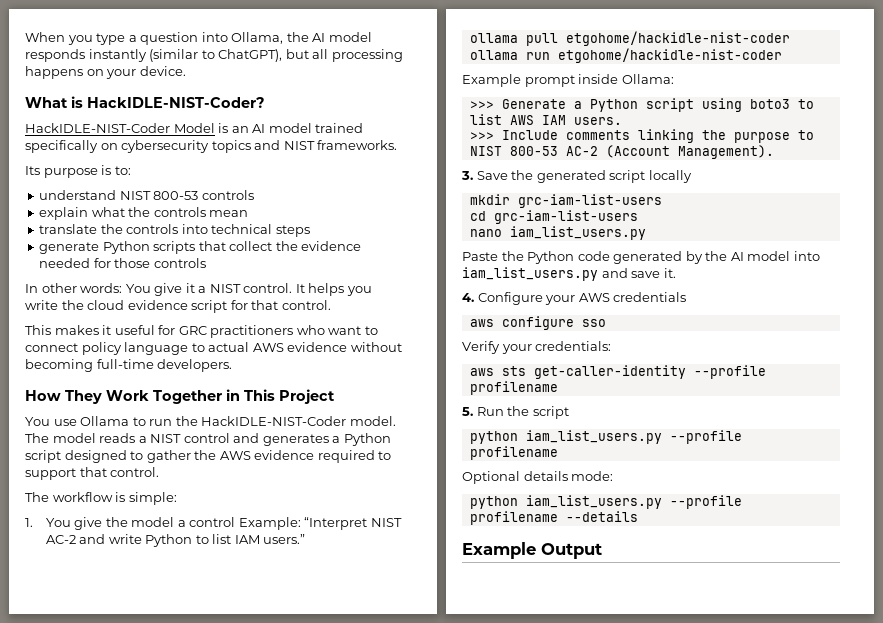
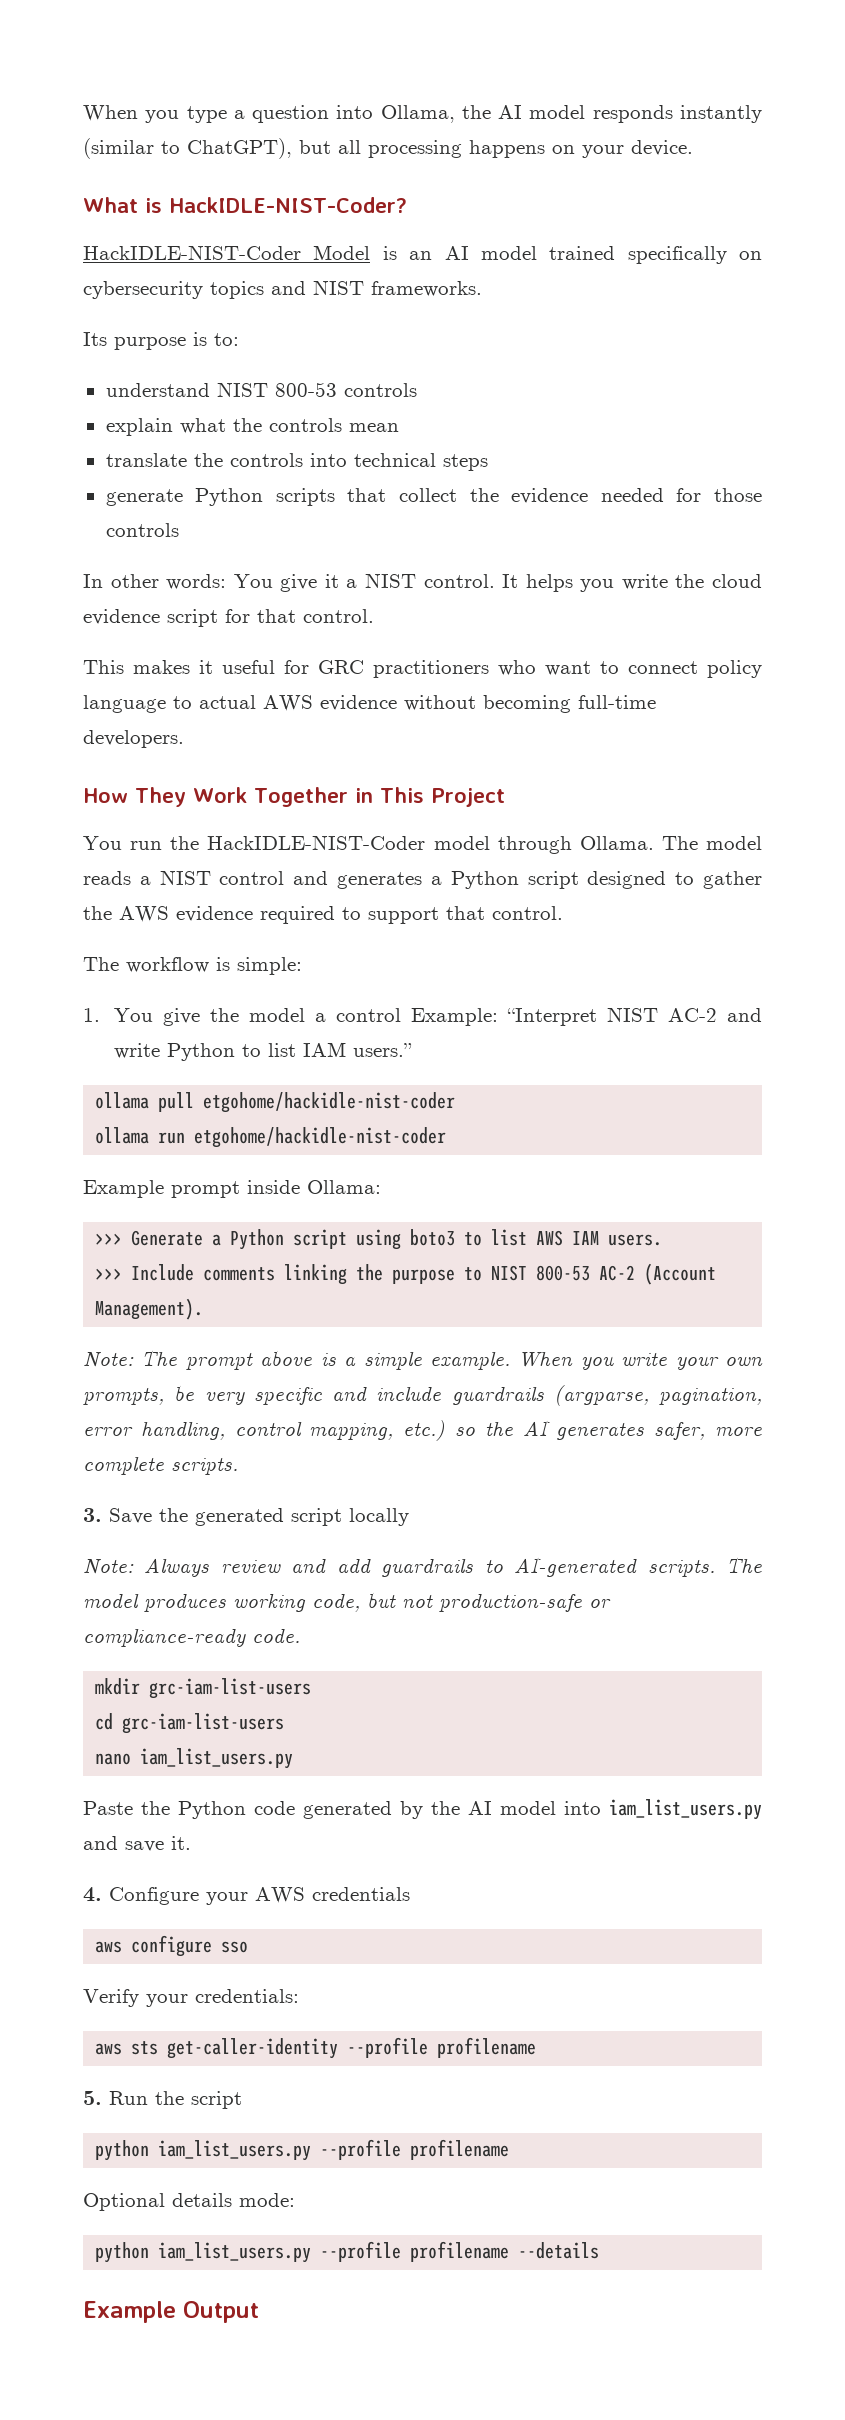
- You use Ollama to run the HackIDLE-NIST-Coder model.
+ You run the HackIDLE-NIST-Coder model through Ollama.
+ Note: The prompt above is a simple example. When you write your own prompts, be very specific and include guardrails (argparse, pagination, error handling, control mapping, etc.) so the AI generates safer, more complete scripts.
+ Note: Always review and add guardrails to AI-generated scripts. The model produces working code, but not production-safe or compliance-ready code.

